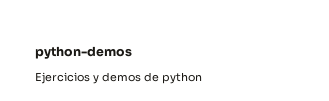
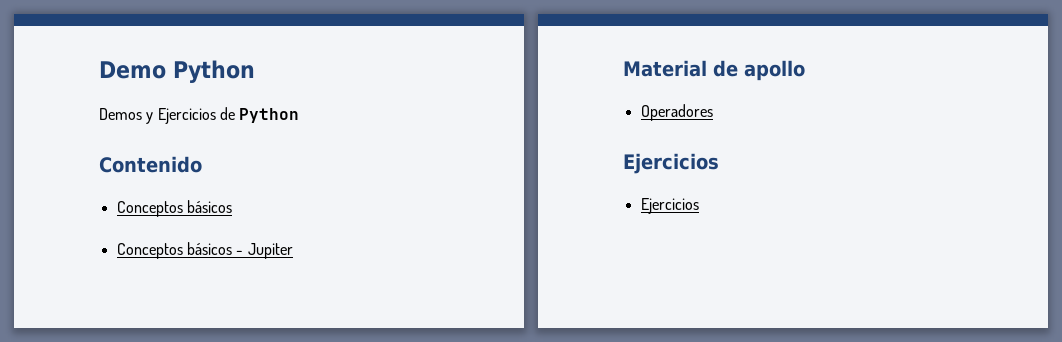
- python-demos
- Ejercicios y demos de python
+ Demo Python
+ Demos y Ejercicios de Python
+ Contenido
+ Conceptos básicos
+ Conceptos básicos - Jupiter
+ Material de apollo
+ Operadores
+ Ejercicios
+ Ejercicios

